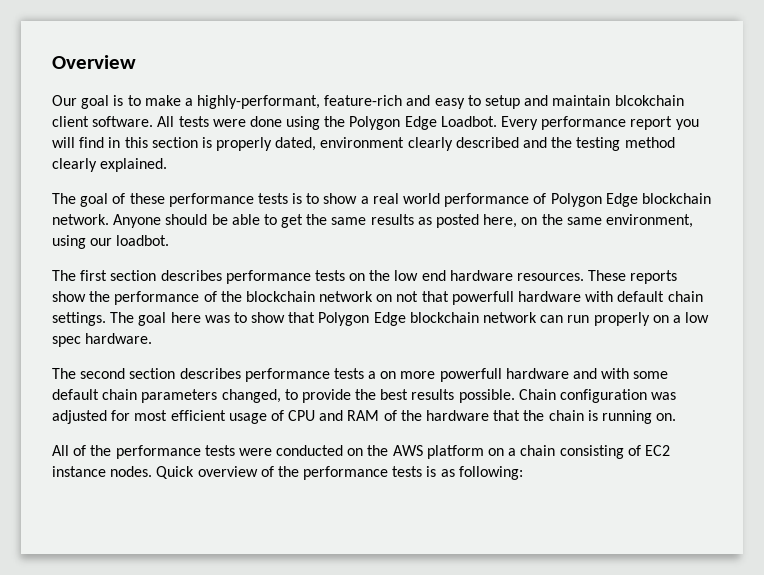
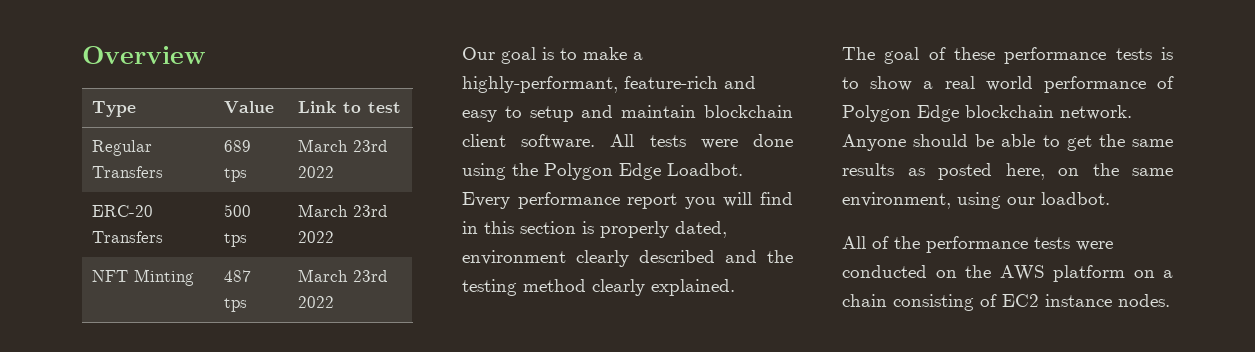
+ Type | Value | Link to test
+ Regular Transfers | 689 tps | March 23rd 2022
+ ERC-20 Transfers | 500 tps | March 23rd 2022
+ NFT Minting | 487 tps | March 23rd 2022
- Our goal is to make a highly-performant, feature-rich and easy to setup and maintain blcokchain client software.
+ Our goal is to make a highly-performant, feature-rich and easy to setup and maintain blockchain client software.
- The first section describes performance tests on the low end hardware resources. These reports show the performance of the blockchain network on not that powerfull hardware with default chain settings. The goal here was to show that Polygon Edge blockchain network can run properly on a low spec hardware.
- The second section describes performance tests a on more powerfull hardware and with some default chain parameters changed, to provide the best results possible. Chain configuration was adjusted for most efficient usage of CPU and RAM of the hardware that the chain is running on.
- Quick overview of the performance tests is as following:

